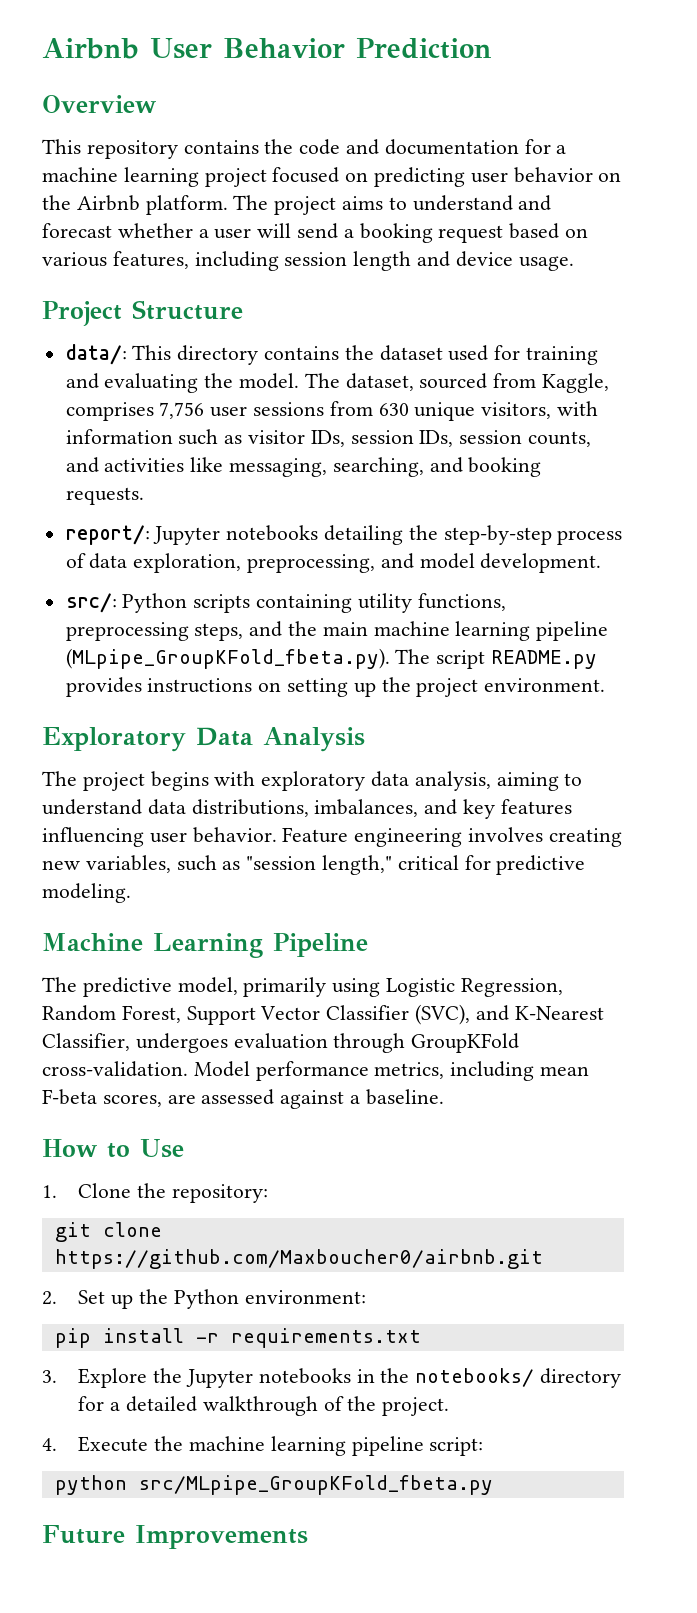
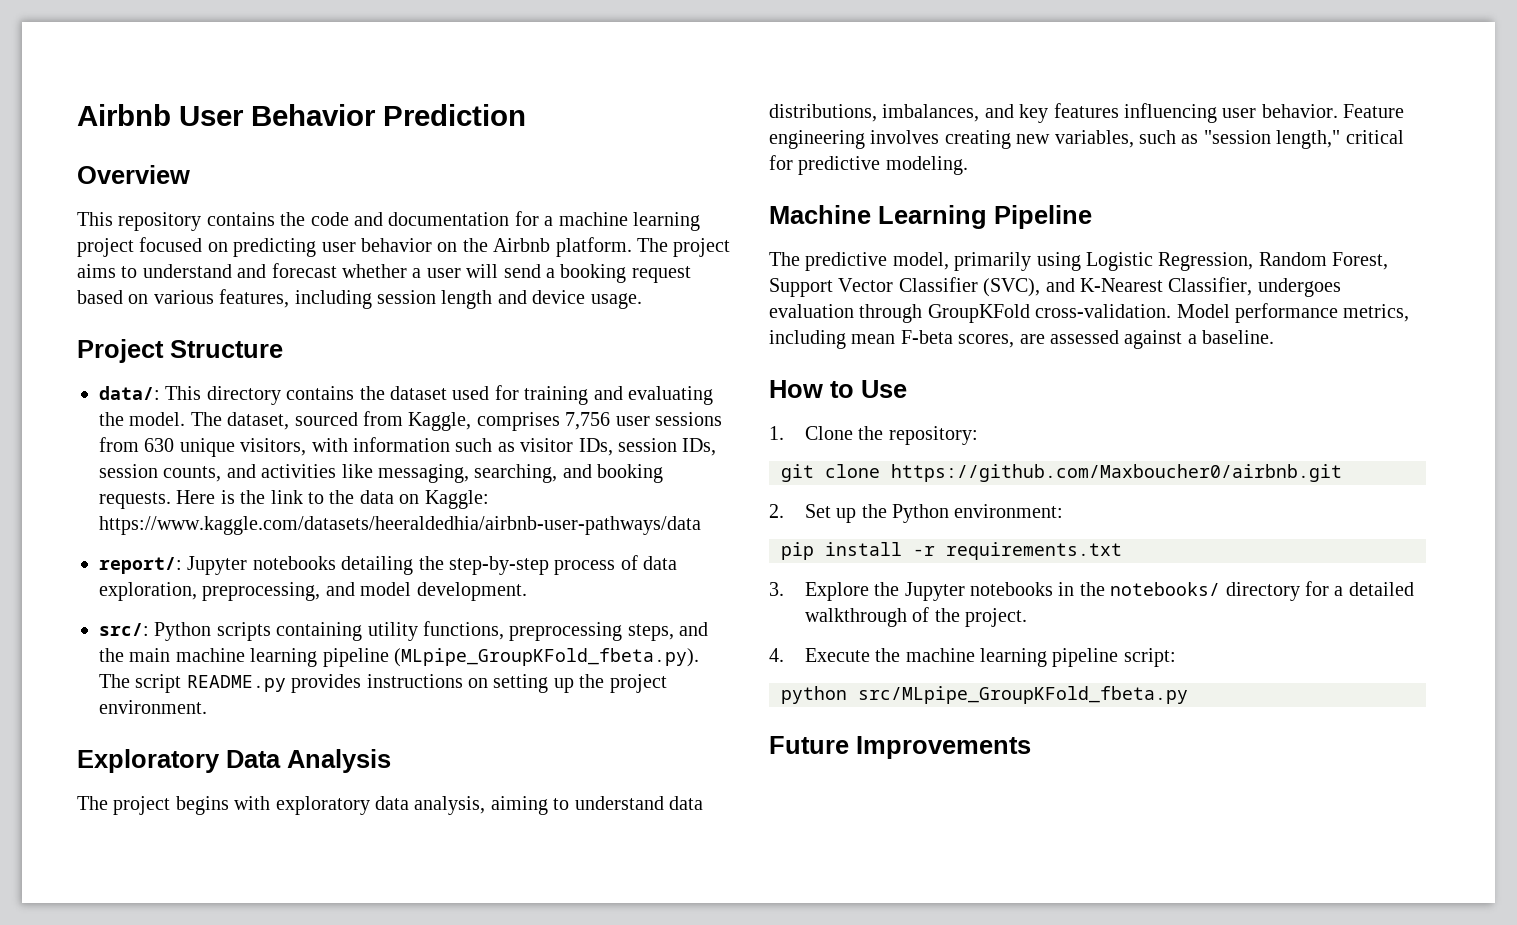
+ Here is the link to the data on Kaggle: https://www.kaggle.com/datasets/heeraldedhia/airbnb-user-pathways/data

